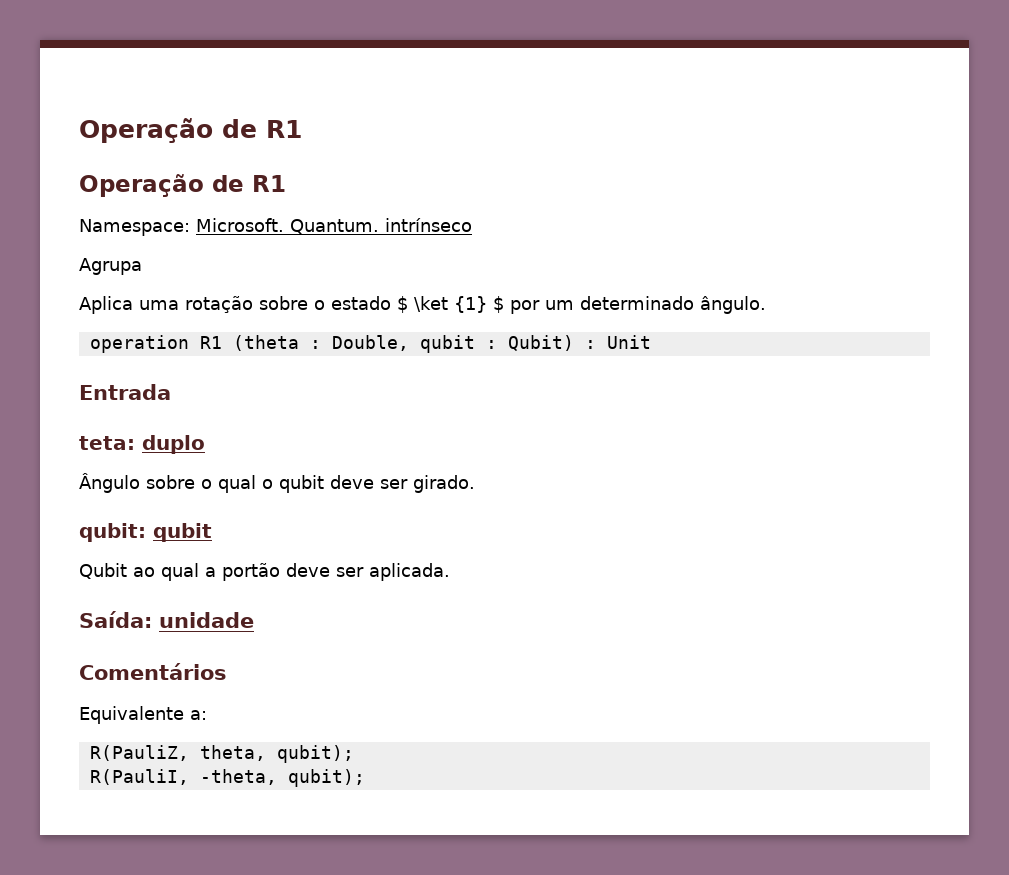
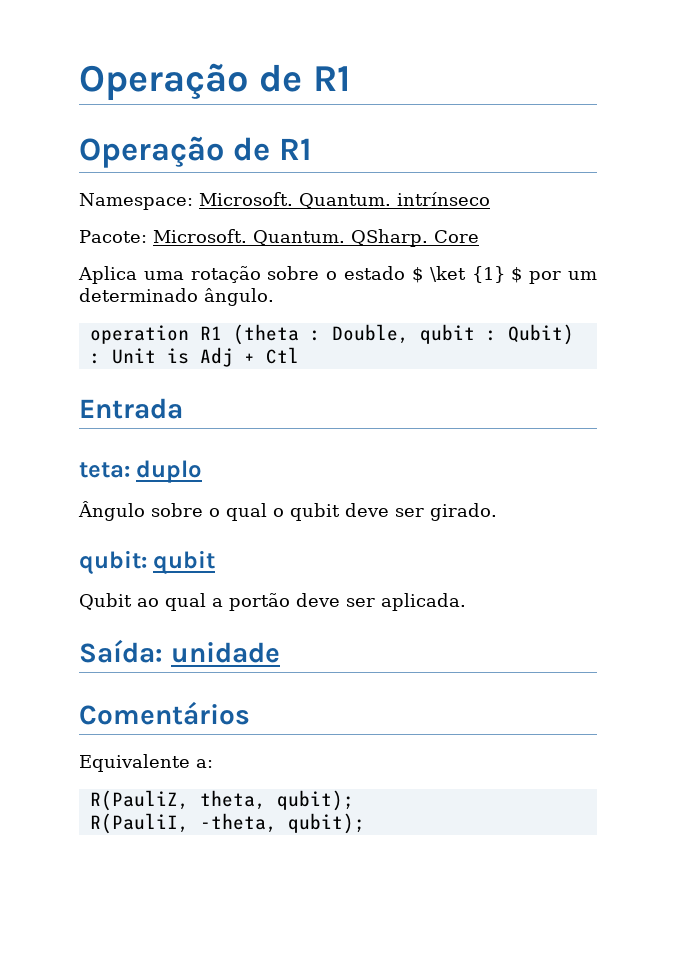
- Agrupa
+ Pacote: Microsoft. Quantum. QSharp. Core
- operation R1 (theta : Double, qubit : Qubit) : Unit
+ operation R1 (theta : Double, qubit : Qubit) : Unit is Adj + Ctl

